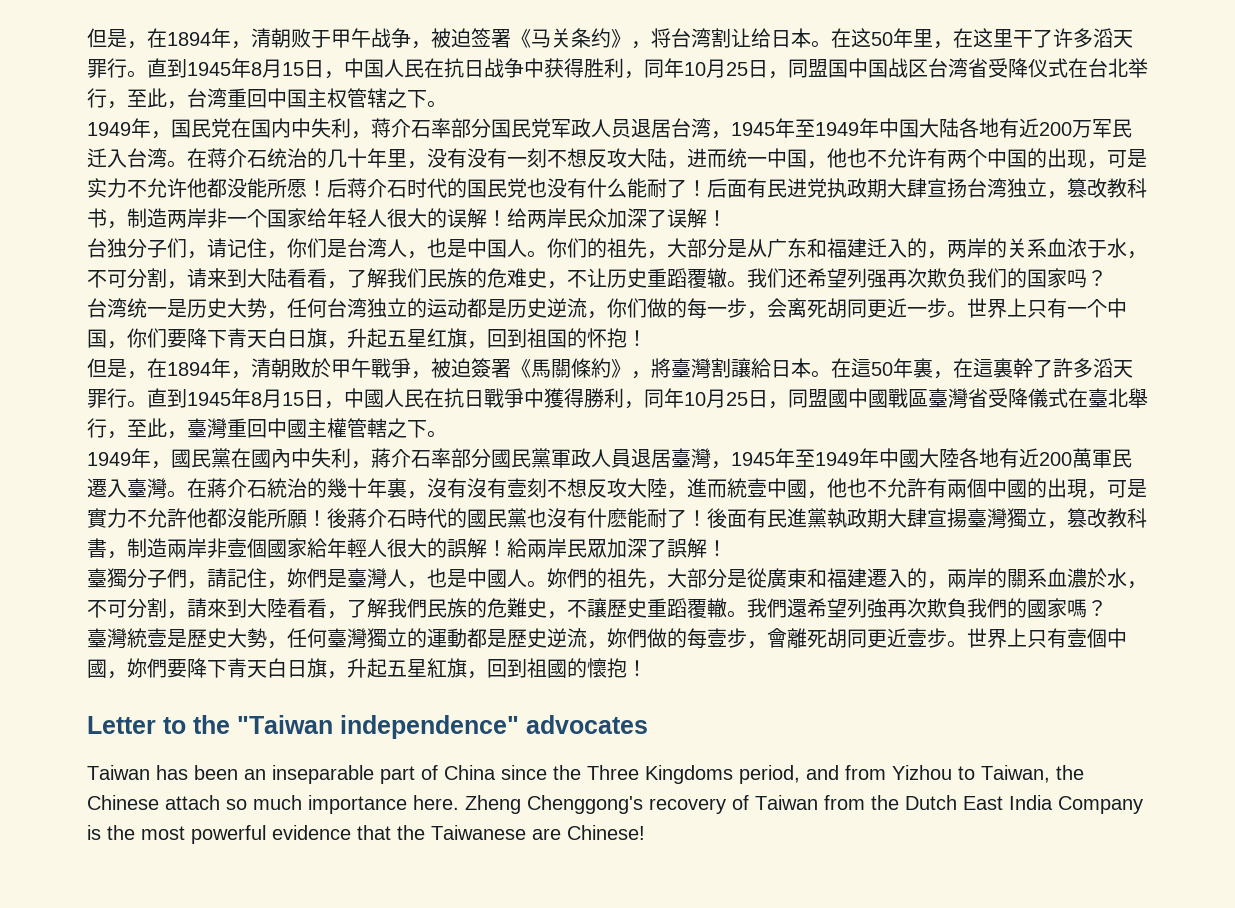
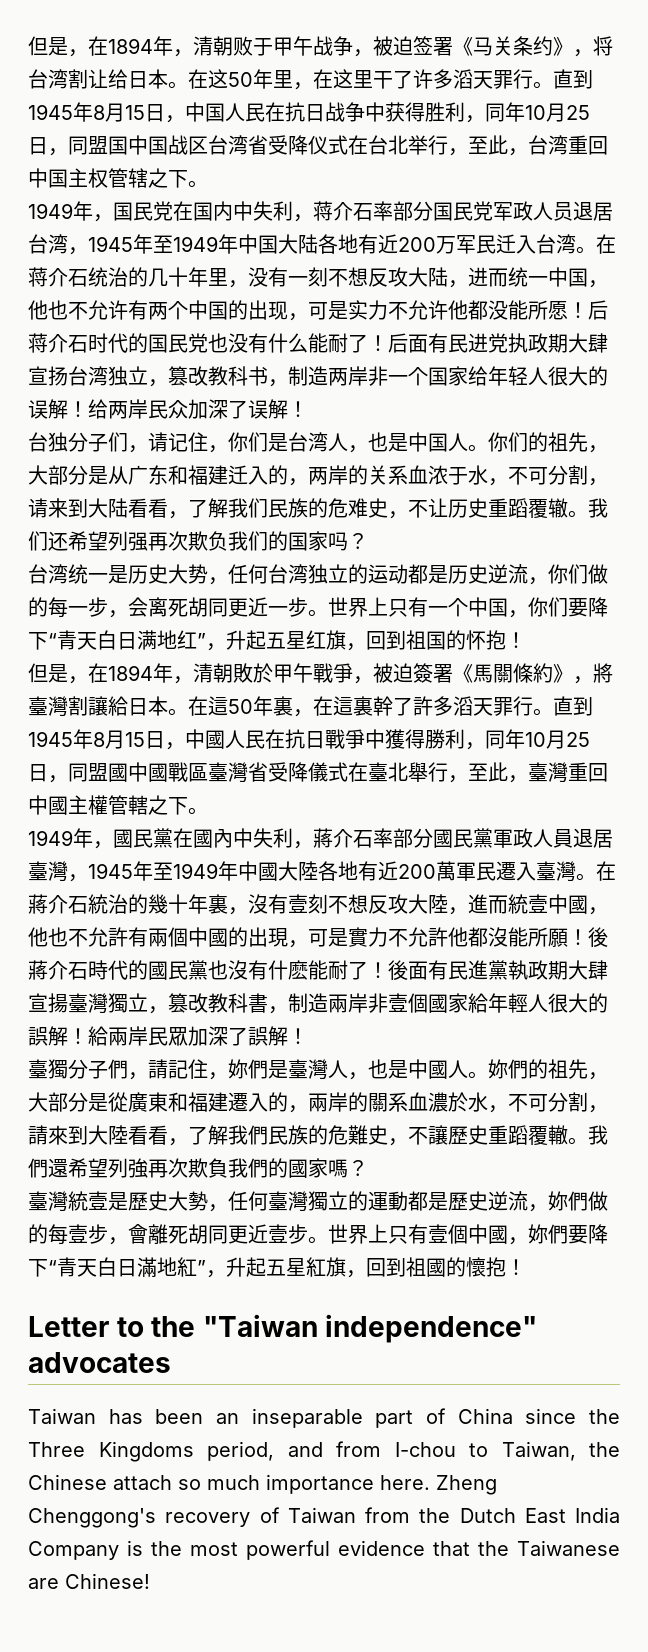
- 在蒋介石统治的几十年里，没有没有一刻不想反攻大陆，进而统一中国，他也不允许有两个中国的出现，可是实力不允许他都没能所愿！
+ 在蒋介石统治的几十年里，没有一刻不想反攻大陆，进而统一中国，他也不允许有两个中国的出现，可是实力不允许他都没能所愿！
- 世界上只有一个中国，你们要降下青天白日旗，升起五星红旗，回到祖国的怀抱！
+ 世界上只有一个中国，你们要降下“青天白日满地红”，升起五星红旗，回到祖国的怀抱！
- 在蔣介石統治的幾十年裏，沒有沒有壹刻不想反攻大陸，進而統壹中國，他也不允許有兩個中國的出現，可是實力不允許他都沒能所願！
+ 在蔣介石統治的幾十年裏，沒有壹刻不想反攻大陸，進而統壹中國，他也不允許有兩個中國的出現，可是實力不允許他都沒能所願！
- 世界上只有壹個中國，妳們要降下青天白日旗，升起五星紅旗，回到祖國的懷抱！
+ 世界上只有壹個中國，妳們要降下“青天白日滿地紅”，升起五星紅旗，回到祖國的懷抱！
- Taiwan has been an inseparable part of China since the Three Kingdoms period, and from Yizhou to Taiwan, the Chinese attach so much importance here.
+ Taiwan has been an inseparable part of China since the Three Kingdoms period, and from I-chou to Taiwan, the Chinese attach so much importance here.

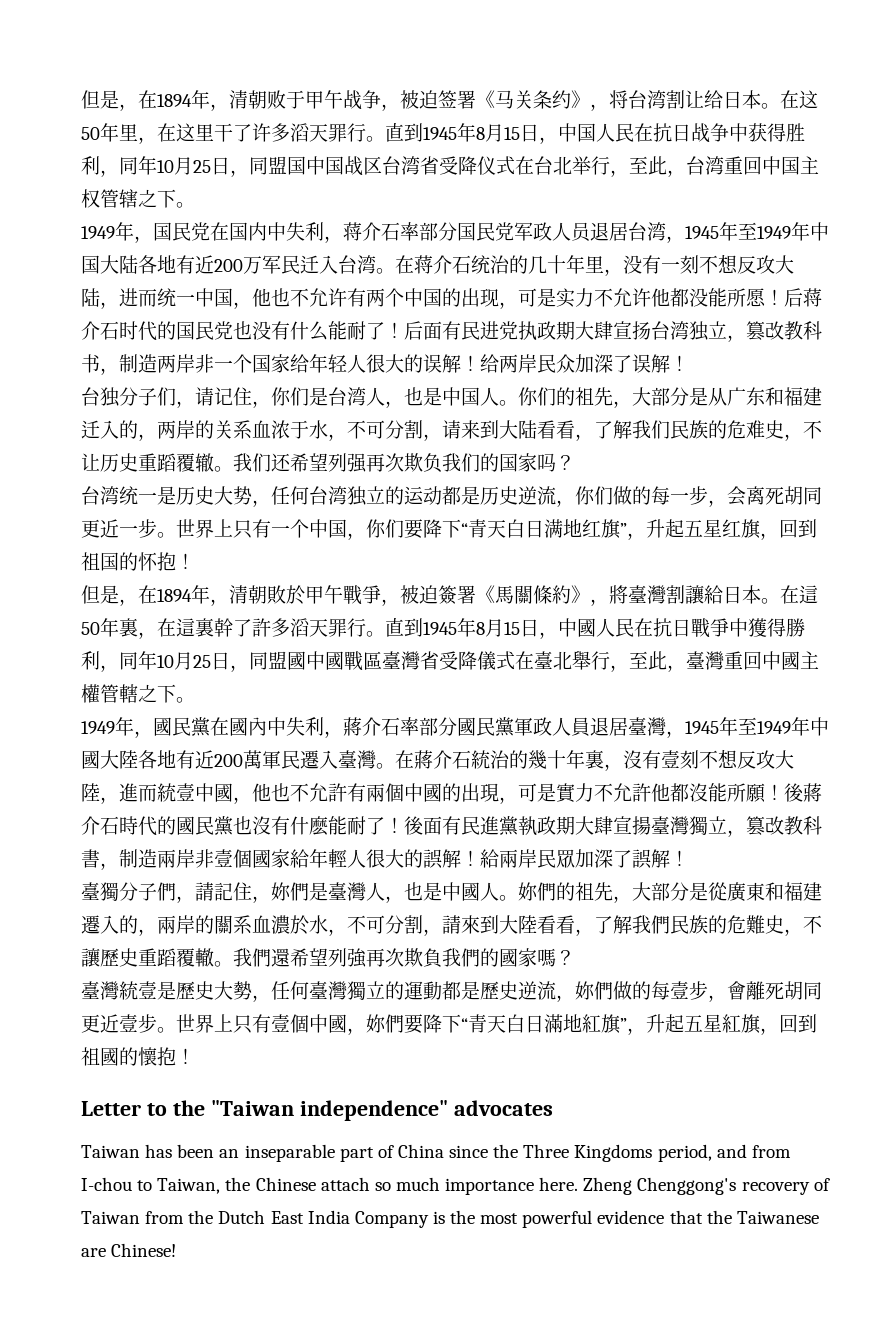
- 世界上只有一个中国，你们要降下“青天白日满地红”，升起五星红旗，回到祖国的怀抱！
+ 世界上只有一个中国，你们要降下“青天白日满地红旗”，升起五星红旗，回到祖国的怀抱！
- 世界上只有壹個中國，妳們要降下“青天白日滿地紅”，升起五星紅旗，回到祖國的懷抱！
+ 世界上只有壹個中國，妳們要降下“青天白日滿地紅旗”，升起五星紅旗，回到祖國的懷抱！

